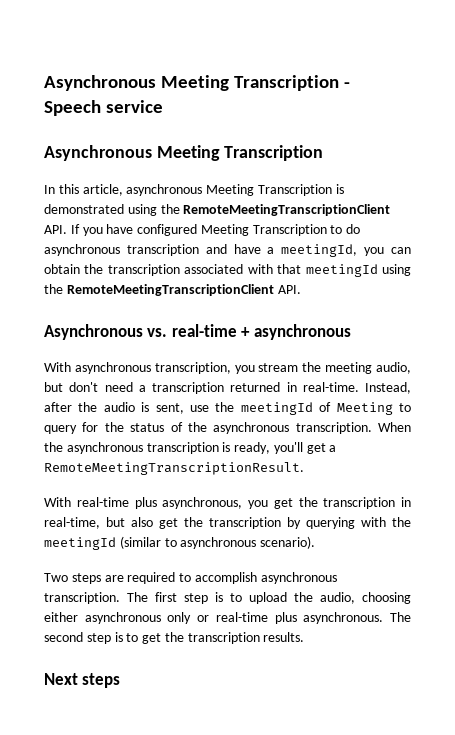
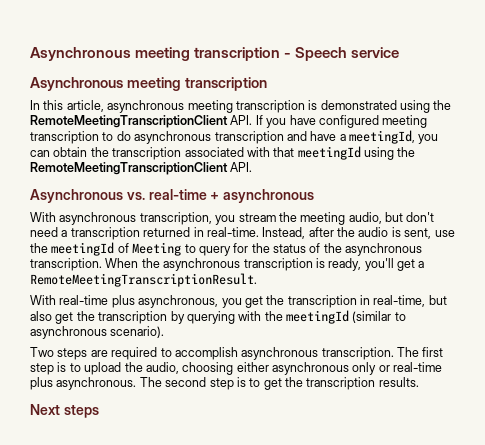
- Asynchronous Meeting Transcription - Speech service
- Asynchronous Meeting Transcription
+ Asynchronous meeting transcription - Speech service
+ Asynchronous meeting transcription
- In this article, asynchronous Meeting Transcription is demonstrated using the RemoteMeetingTranscriptionClient API. If you have configured Meeting Transcription to do asynchronous transcription and have a meetingId, you can obtain the transcription associated with that meetingId using the RemoteMeetingTranscriptionClient API.
+ In this article, asynchronous meeting transcription is demonstrated using the RemoteMeetingTranscriptionClient API. If you have configured meeting transcription to do asynchronous transcription and have a meetingId, you can obtain the transcription associated with that meetingId using the RemoteMeetingTranscriptionClient API.

